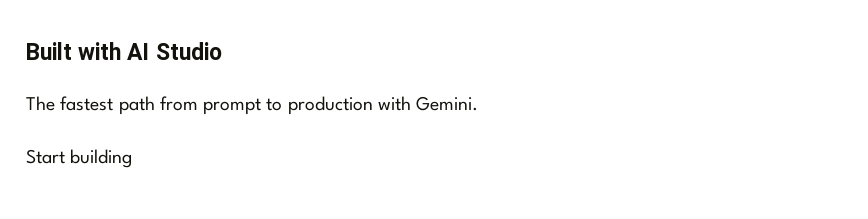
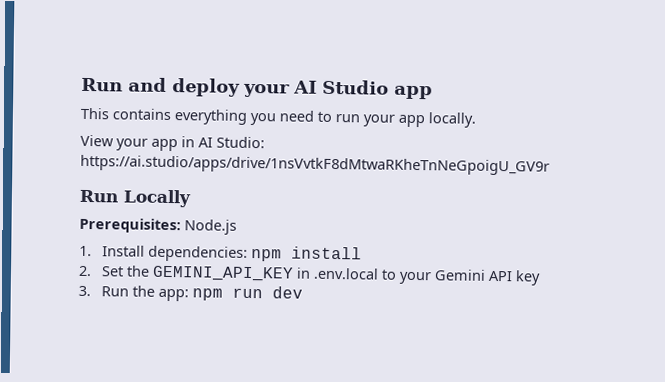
- Built with AI Studio
- The fastest path from prompt to production with Gemini.
- Start building
+ Run and deploy your AI Studio app
+ This contains everything you need to run your app locally.
+ View your app in AI Studio: https://ai.studio/apps/drive/1nsVvtkF8dMtwaRKheTnNeGpoigU_GV9r
+ Run Locally
+ Prerequisites: Node.js
+ 1. Install dependencies: npm install
+ 2. Set the GEMINI_API_KEY in .env.local to your Gemini API key
+ 3. Run the app: npm run dev

